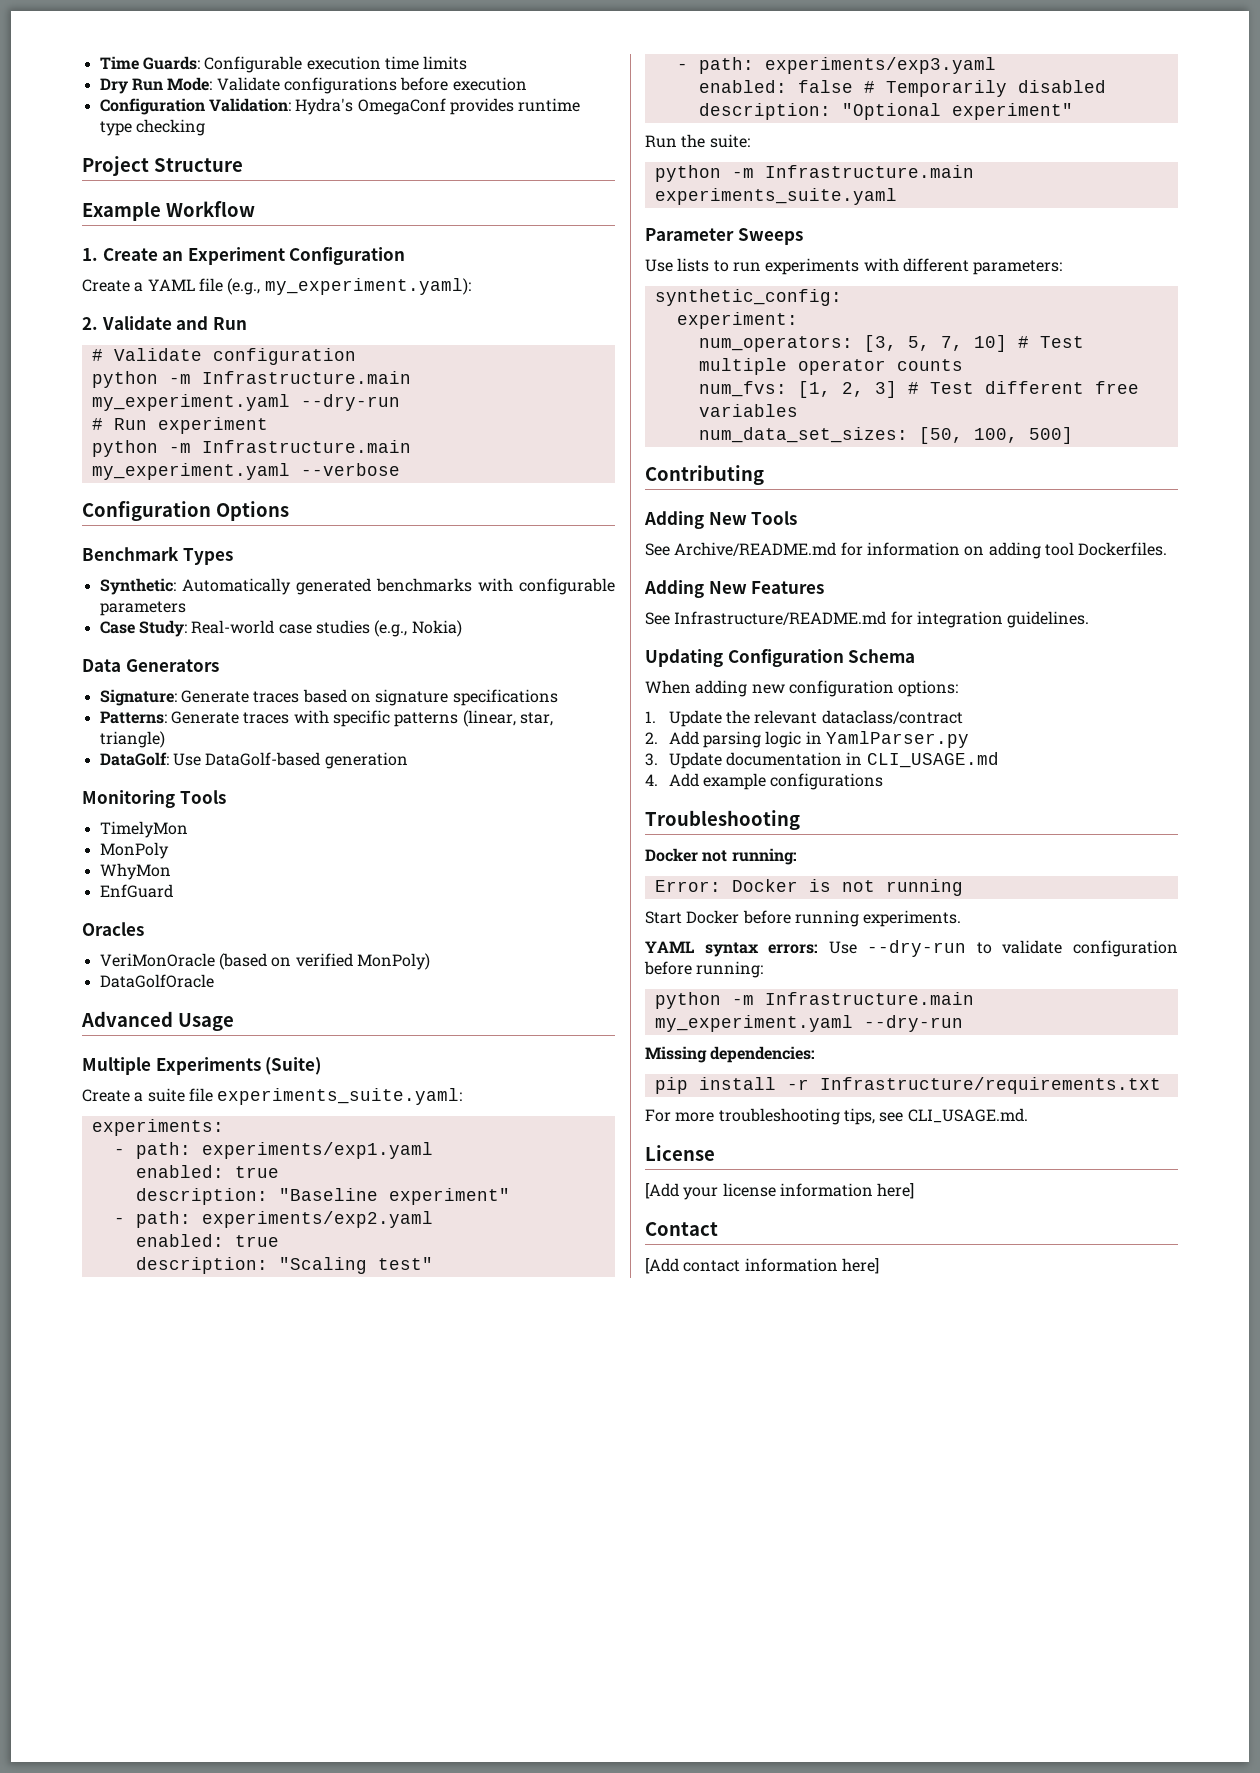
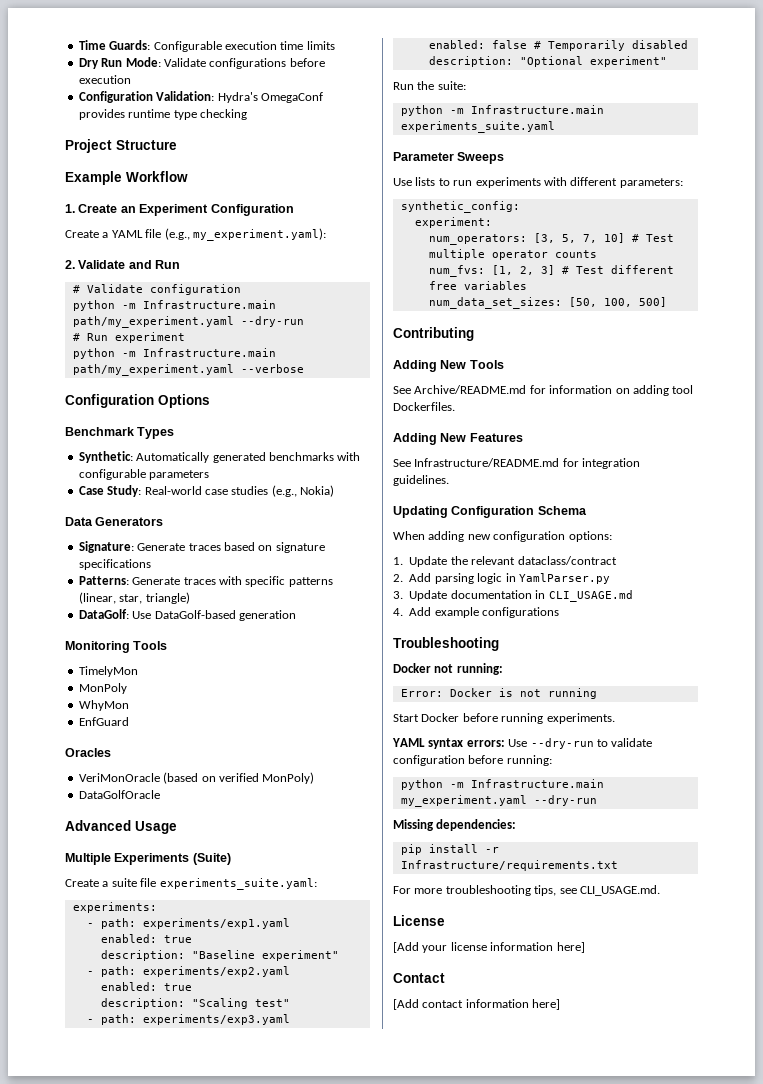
  # Validate configuration
- python -m Infrastructure.main my_experiment.yaml --dry-run
+ python -m Infrastructure.main path/my_experiment.yaml --dry-run
- python -m Infrastructure.main my_experiment.yaml --verbose
+ python -m Infrastructure.main path/my_experiment.yaml --verbose

